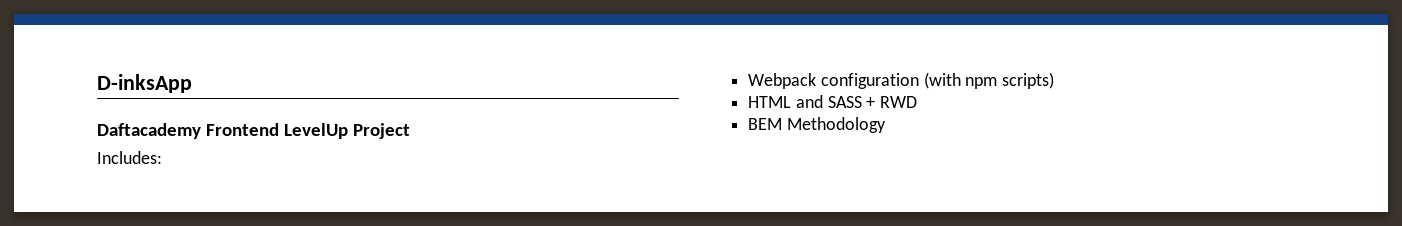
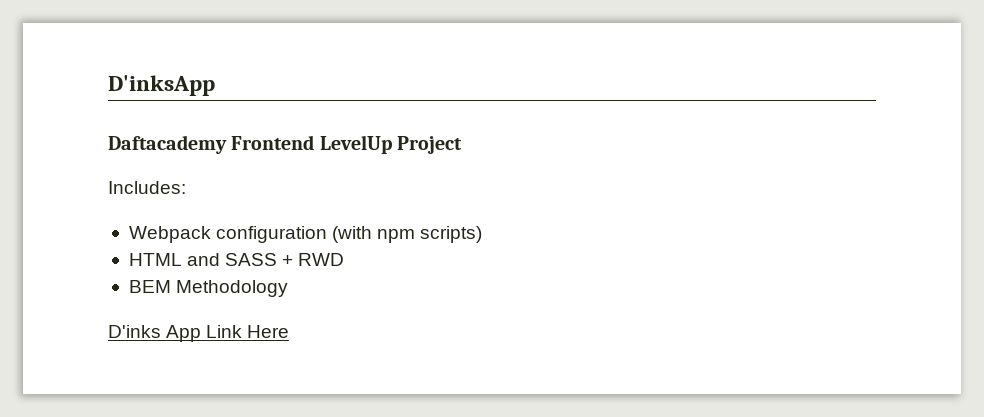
- D-inksApp
+ D'inksApp
+ D'inks App Link Here

